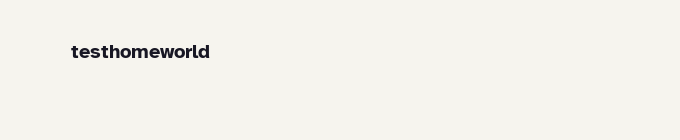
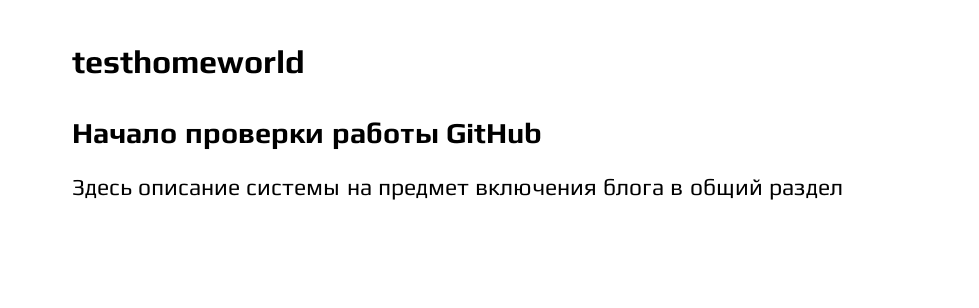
+ Начало проверки работы GitHub
+ Здесь описание системы на предмет включения блога в общий раздел

